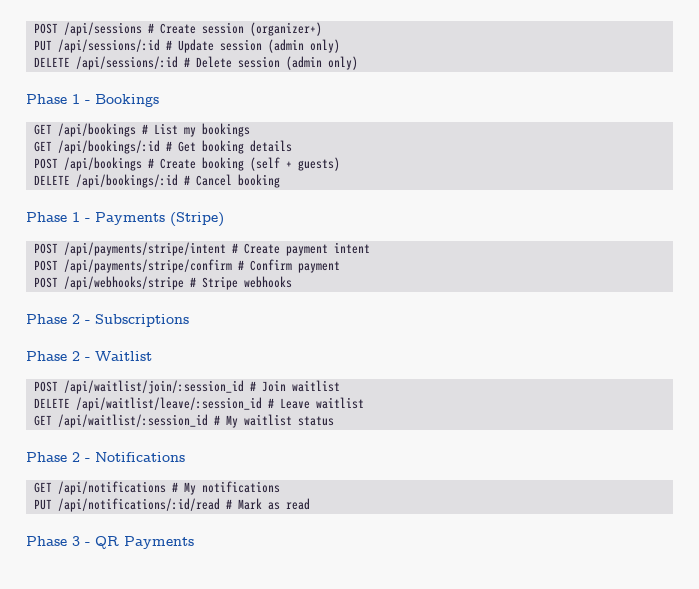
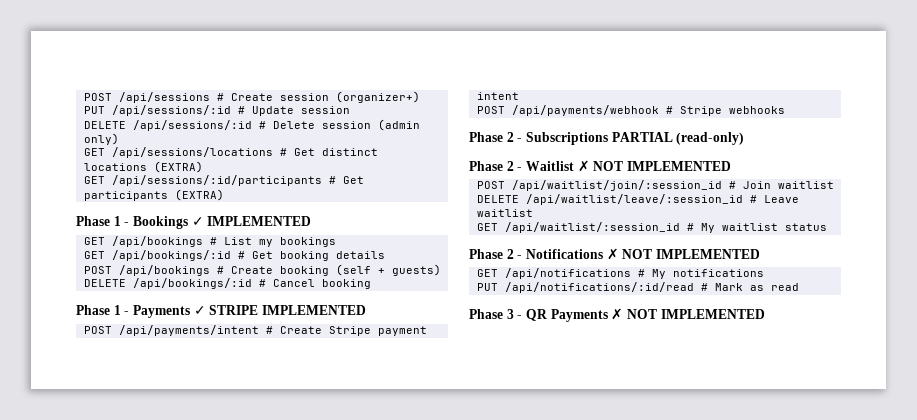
- PUT /api/sessions/:id # Update session (admin only)
+ PUT /api/sessions/:id # Update session
+ GET /api/sessions/locations # Get distinct locations (EXTRA)
+ GET /api/sessions/:id/participants # Get participants (EXTRA)
- Phase 1 - Bookings
+ Phase 1 - Bookings ✓ IMPLEMENTED
- Phase 1 - Payments (Stripe)
- POST /api/payments/stripe/intent # Create payment intent
+ Phase 1 - Payments ✓ STRIPE IMPLEMENTED
+ POST /api/payments/intent # Create Stripe payment intent
- POST /api/payments/stripe/confirm # Confirm payment
- POST /api/webhooks/stripe # Stripe webhooks
+ POST /api/payments/webhook # Stripe webhooks
- Phase 2 - Subscriptions
+ Phase 2 - Subscriptions PARTIAL (read-only)
- Phase 2 - Waitlist
+ Phase 2 - Waitlist ✗ NOT IMPLEMENTED
- Phase 2 - Notifications
+ Phase 2 - Notifications ✗ NOT IMPLEMENTED
- Phase 3 - QR Payments
+ Phase 3 - QR Payments ✗ NOT IMPLEMENTED

